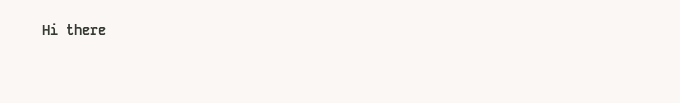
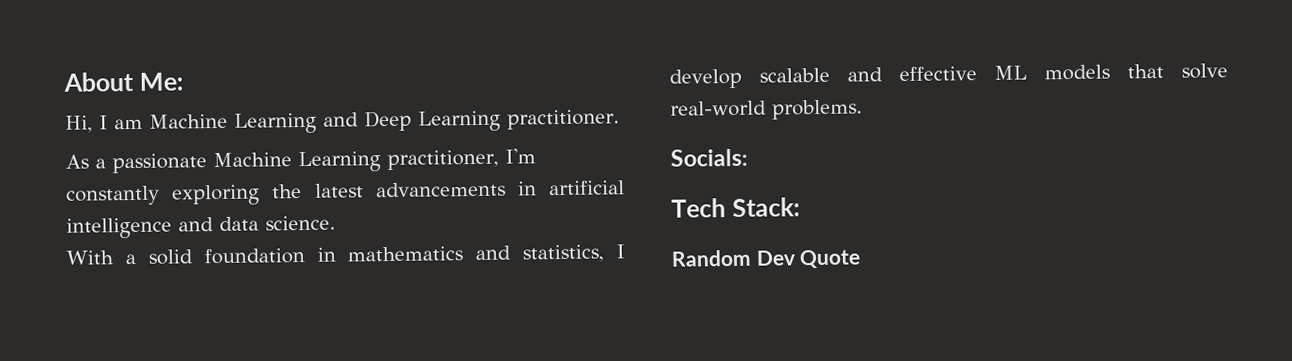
- Hi there
+ About Me:
+ Hi, I am Machine Learning and Deep Learning practitioner.
+ As a passionate Machine Learning practitioner, I'm constantly exploring the latest advancements in artificial intelligence and data science.
+ With a solid foundation in mathematics and statistics, I develop scalable and effective ML models that solve real-world problems.
+ Socials:
+ Tech Stack:
+ Random Dev Quote

